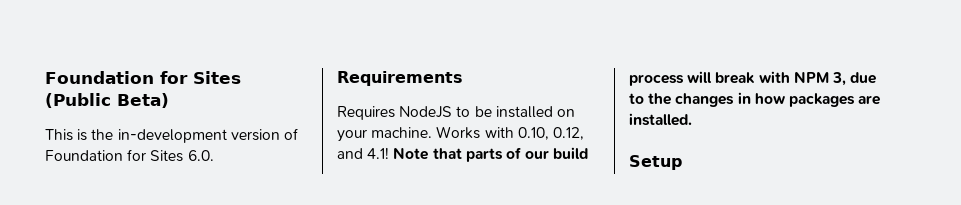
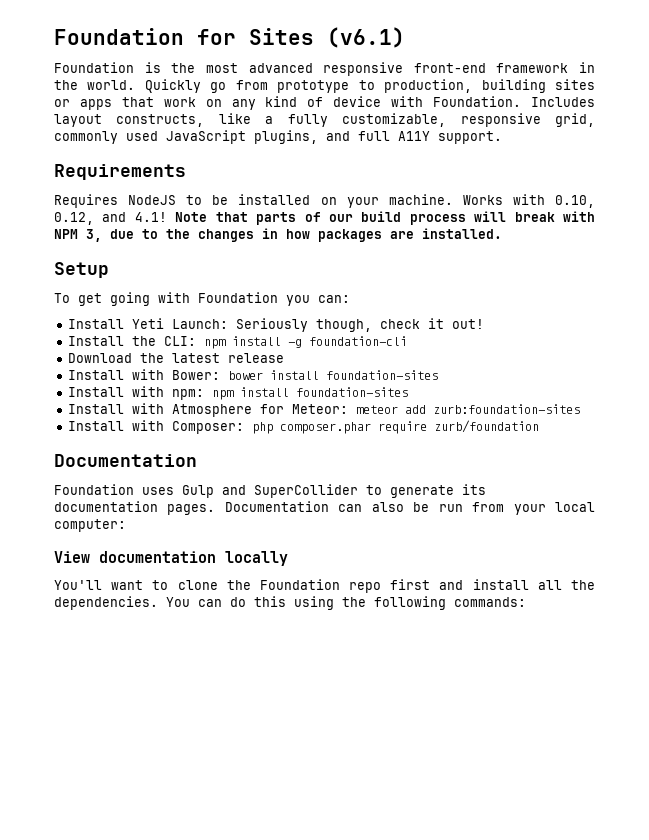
- Foundation for Sites (Public Beta)
- This is the in-development version of Foundation for Sites 6.0.
+ Foundation for Sites (v6.1)
+ Foundation is the most advanced responsive front-end framework in the world. Quickly go from prototype to production, building sites or apps that work on any kind of device with Foundation. Includes layout constructs, like a fully customizable, responsive grid, commonly used JavaScript plugins, and full A11Y support.
+ To get going with Foundation you can:
+ Install Yeti Launch: Seriously though, check it out!
+ Install the CLI: npm install -g foundation-cli
+ Download the latest release
+ Install with Bower: bower install foundation-sites
+ Install with npm: npm install foundation-sites
+ Install with Atmosphere for Meteor: meteor add zurb:foundation-sites
+ Install with Composer: php composer.phar require zurb/foundation
+ Documentation
+ Foundation uses Gulp and SuperCollider to generate its documentation pages. Documentation can also be run from your local computer:
+ View documentation locally
+ You'll want to clone the Foundation repo first and install all the dependencies. You can do this using the following commands:

